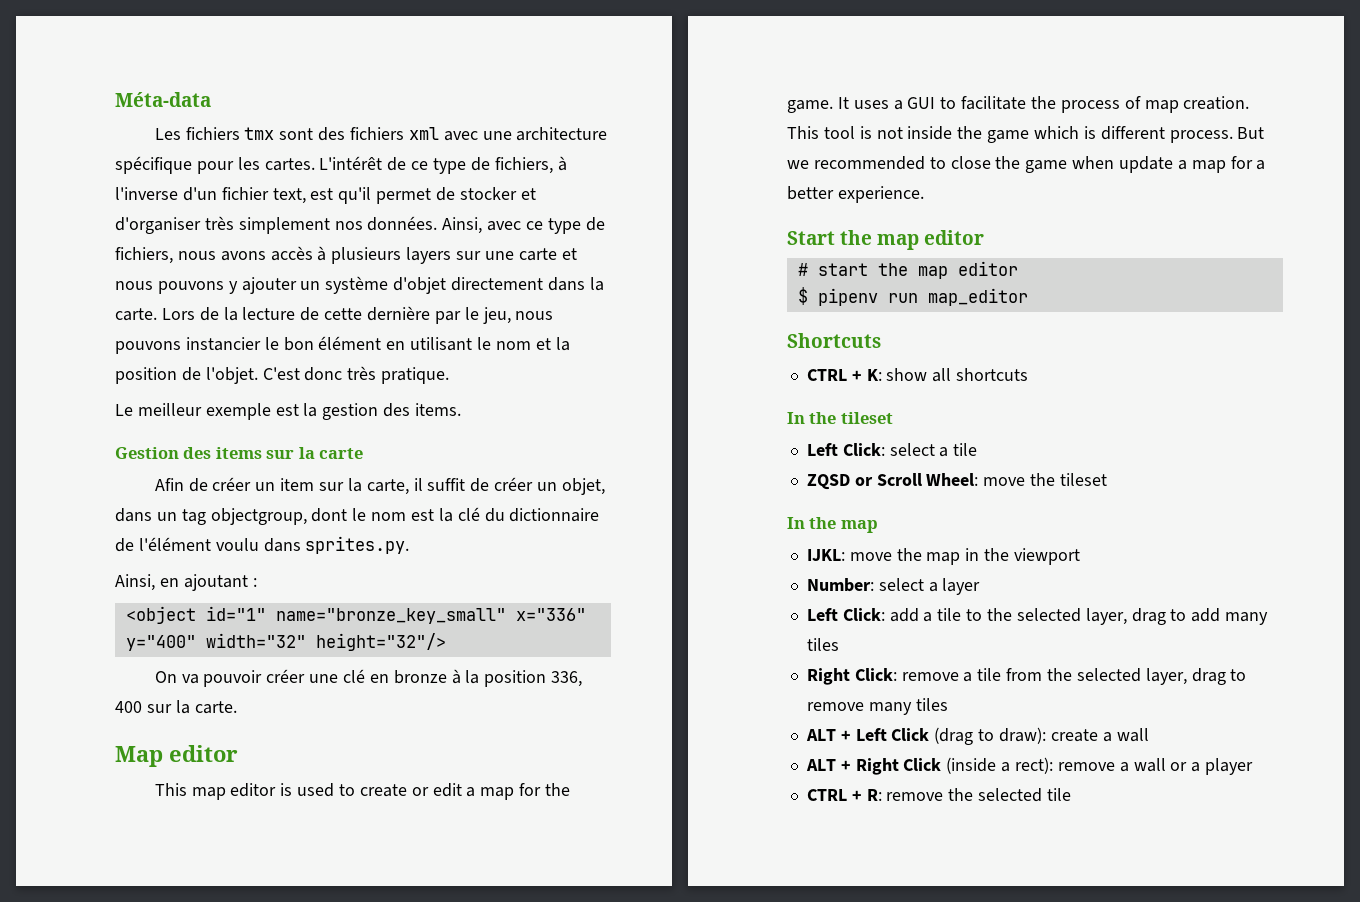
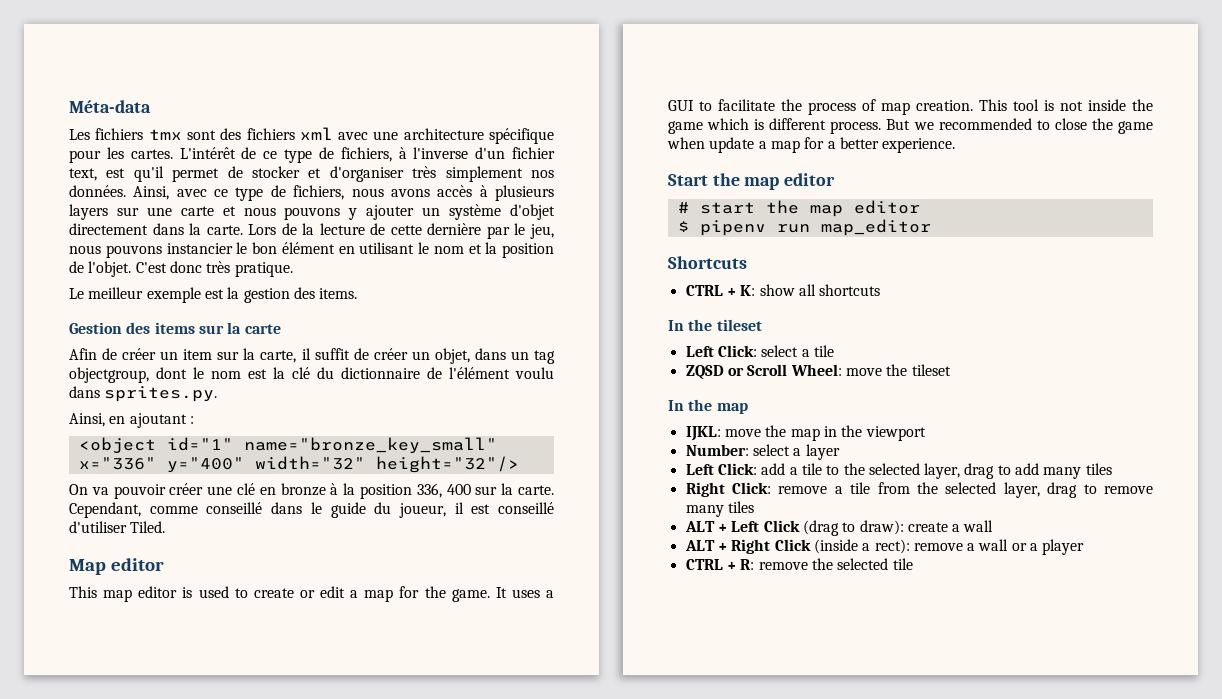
+ Cependant, comme conseillé dans le guide du joueur, il est conseillé d'utiliser Tiled.

